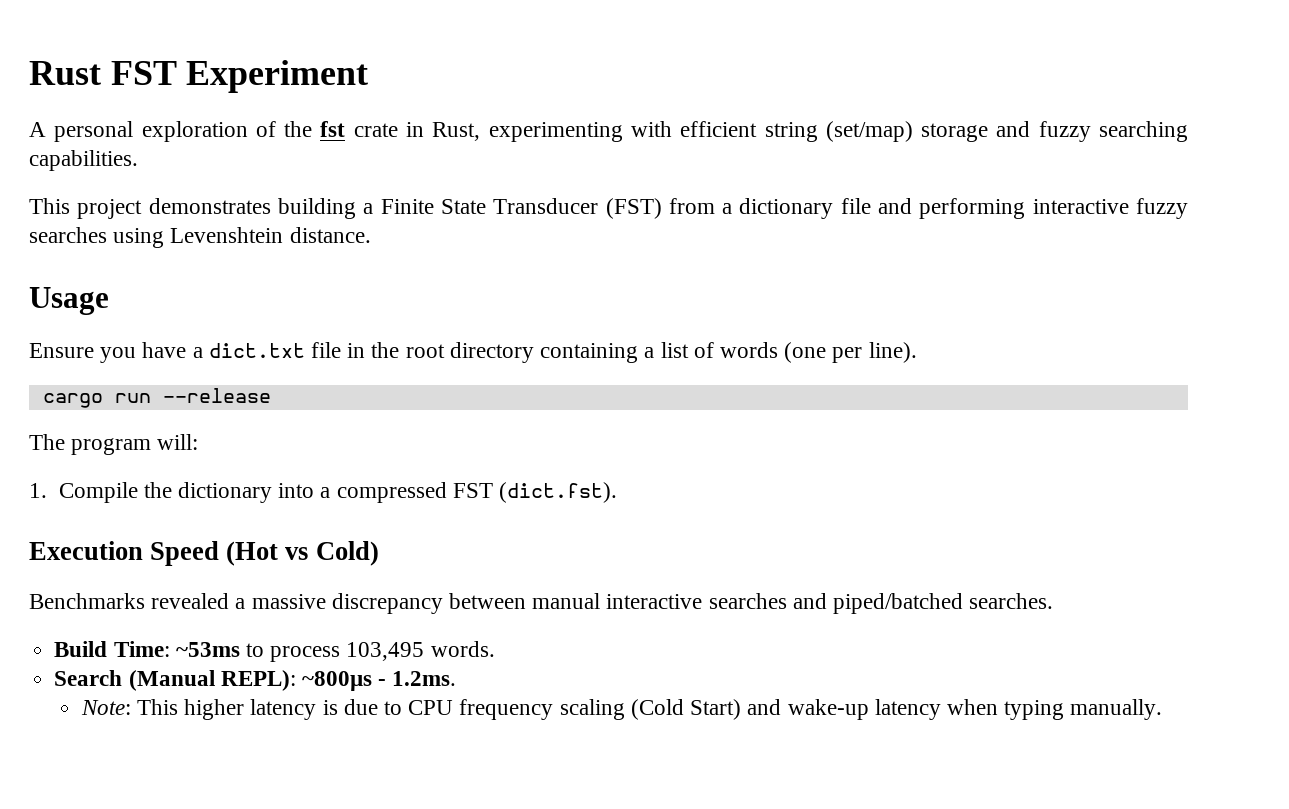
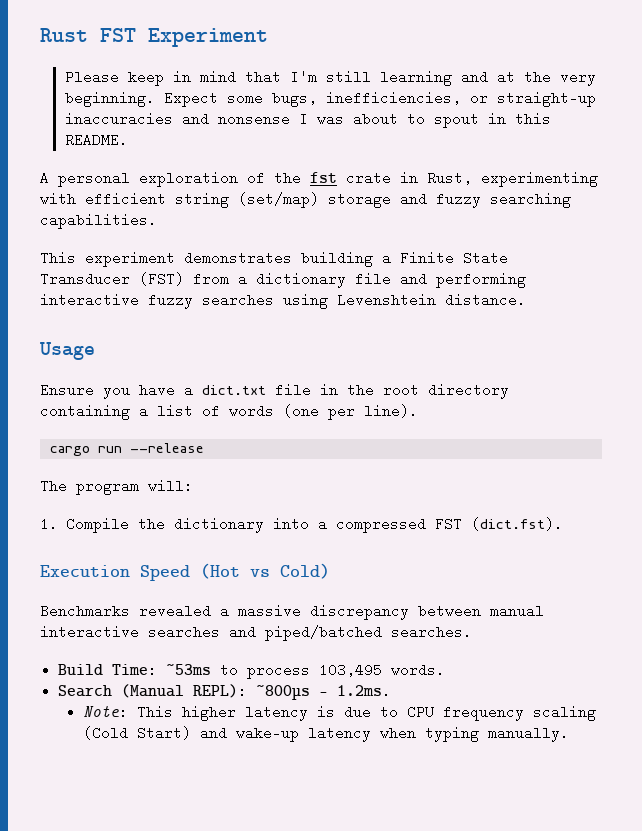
+ Please keep in mind that I'm still learning and at the very beginning. Expect some bugs, inefficiencies, or straight-up inaccuracies and nonsense I was about to spout in this README.
- This project demonstrates building a Finite State Transducer (FST) from a dictionary file and performing interactive fuzzy searches using Levenshtein distance.
+ This experiment demonstrates building a Finite State Transducer (FST) from a dictionary file and performing interactive fuzzy searches using Levenshtein distance.

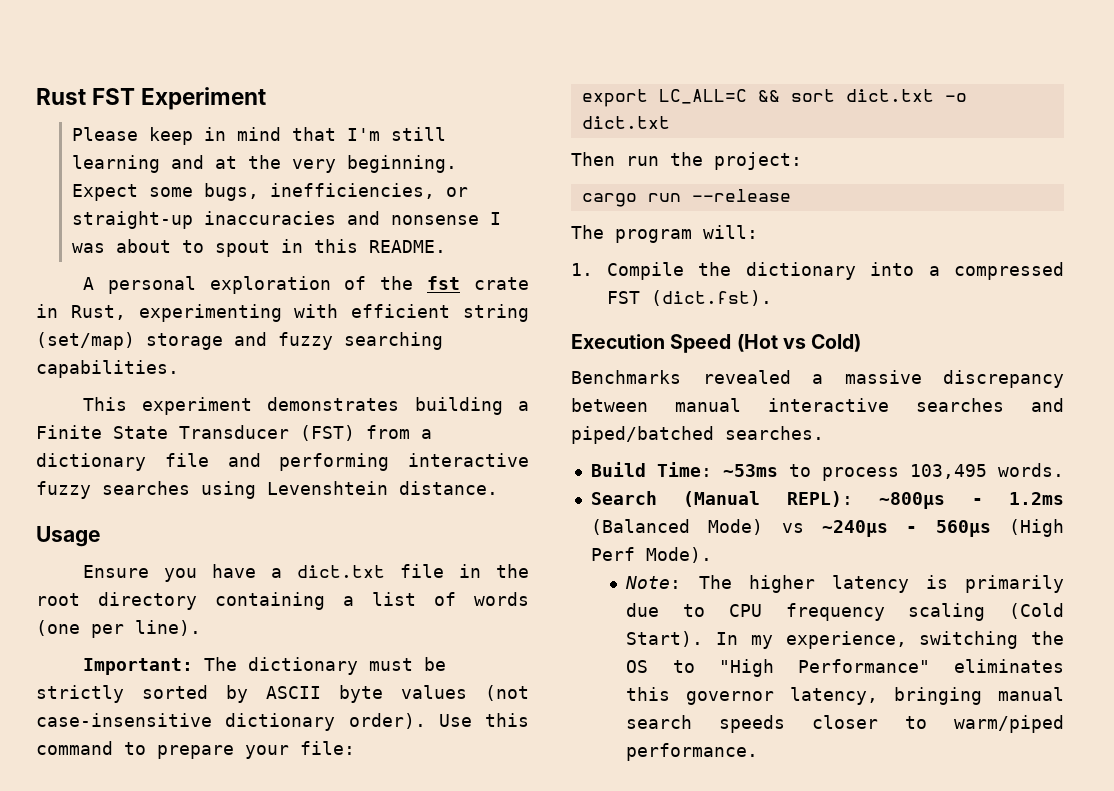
+ Important: The dictionary must be strictly sorted by ASCII byte values (not case-insensitive dictionary order). Use this command to prepare your file:
+ export LC_ALL=C && sort dict.txt -o dict.txt
+ Then run the project:
- Search (Manual REPL): ~800µs - 1.2ms.
+ Search (Manual REPL): ~800µs - 1.2ms (Balanced Mode) vs ~240µs - 560µs (High Perf Mode).
- Note: This higher latency is due to CPU frequency scaling (Cold Start) and wake-up latency when typing manually.
+ Note: The higher latency is primarily due to CPU frequency scaling (Cold Start). In my experience, switching the OS to "High Performance" eliminates this governor latency, bringing manual search speeds closer to warm/piped performance.

